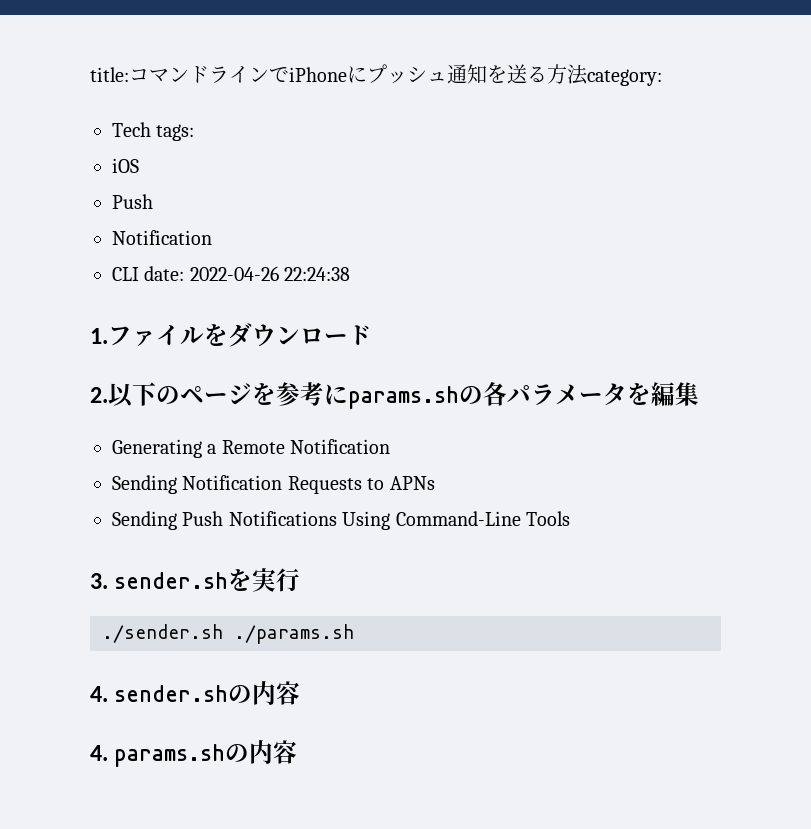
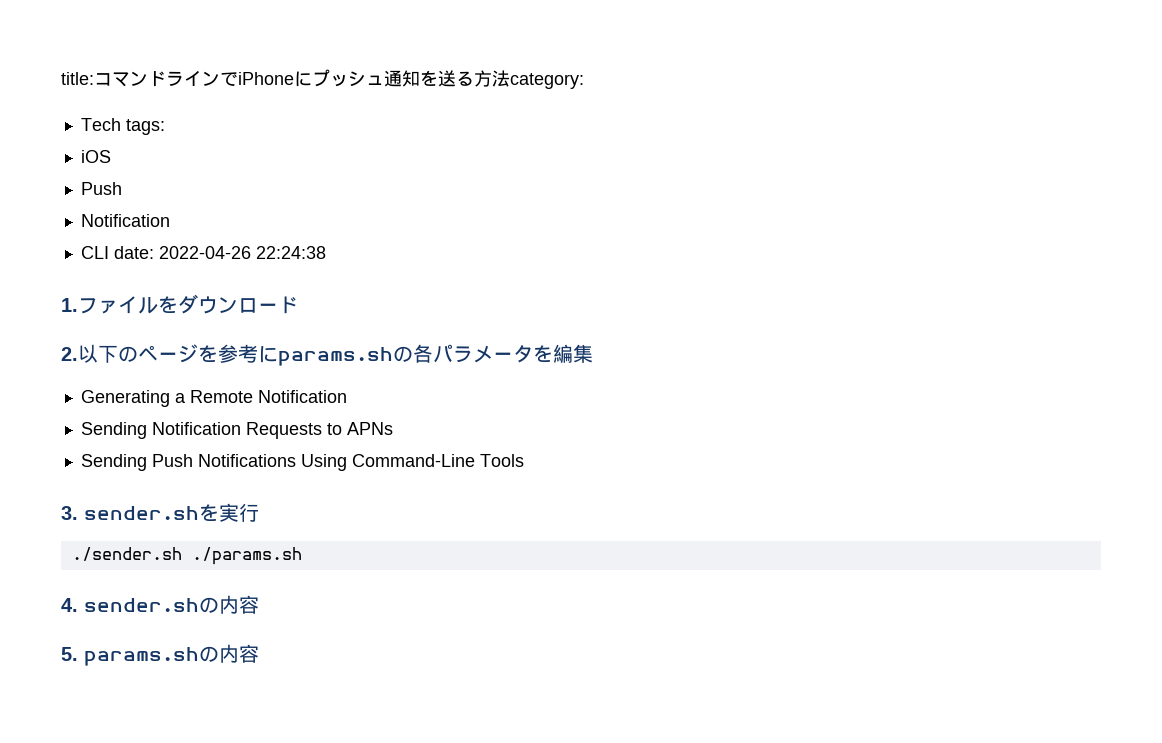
- 4. params.shの内容
+ 5. params.shの内容

